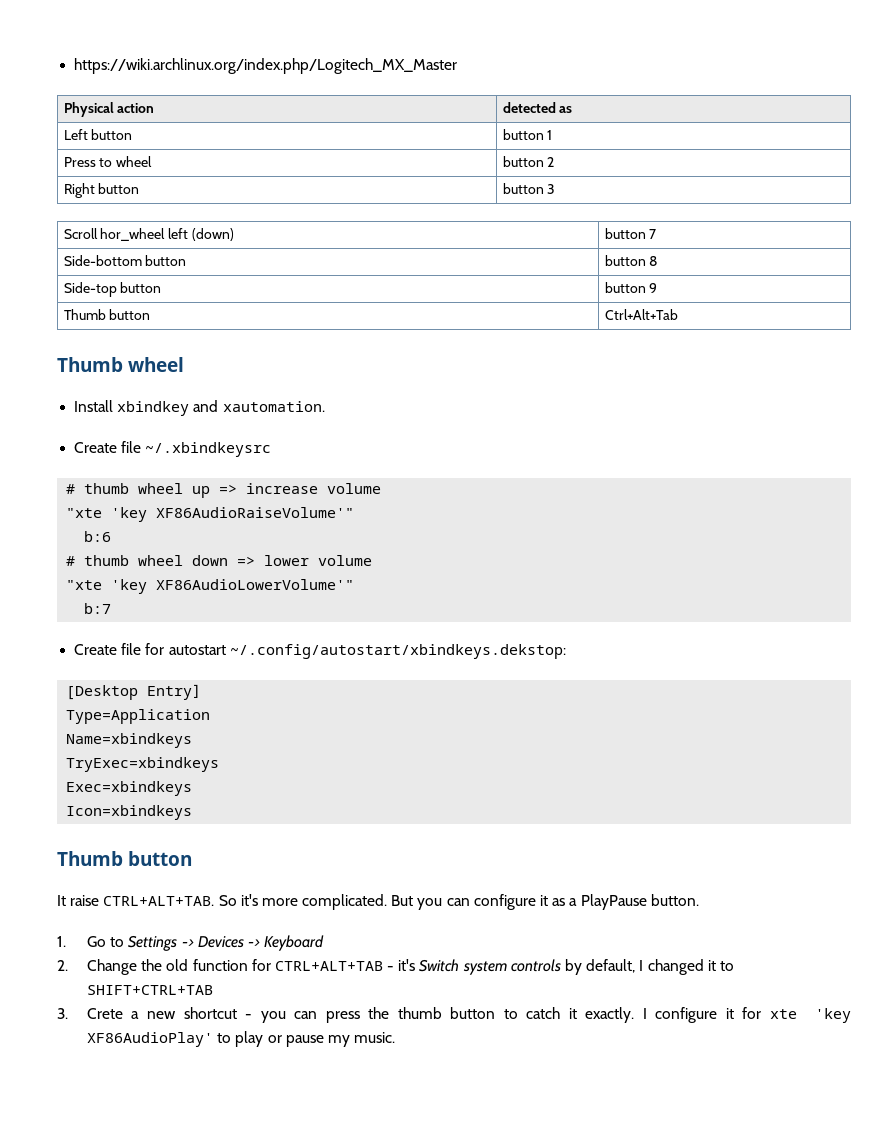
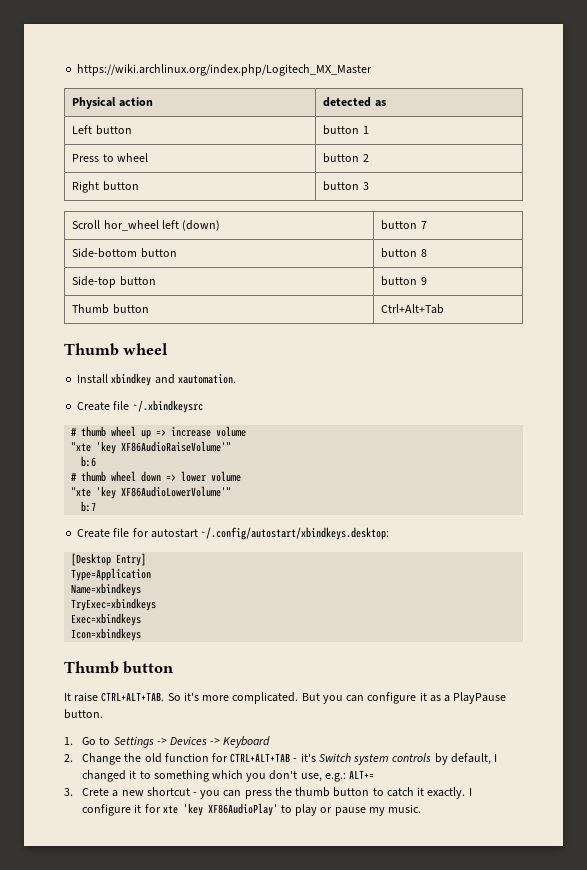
- Create file for autostart ~/.config/autostart/xbindkeys.dekstop:
+ Create file for autostart ~/.config/autostart/xbindkeys.desktop:
- 2. Change the old function for CTRL+ALT+TAB - it's Switch system controls by default, I changed it to SHIFT+CTRL+TAB
+ 2. Change the old function for CTRL+ALT+TAB - it's Switch system controls by default, I changed it to something which you don't use, e.g.: ALT+=

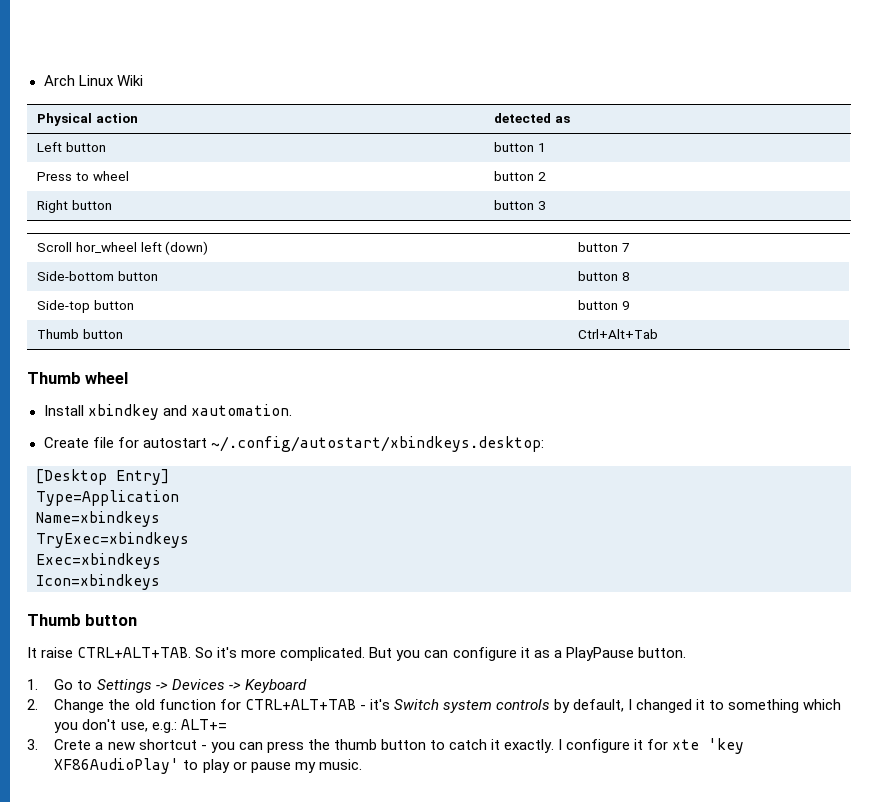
- https://wiki.archlinux.org/index.php/Logitech_MX_Master
+ Arch Linux Wiki
- Create file ~/.xbindkeysrc
- # thumb wheel up => increase volume
- "xte 'key XF86AudioRaiseVolume'"
- b:6
- # thumb wheel down => lower volume
- "xte 'key XF86AudioLowerVolume'"
- b:7

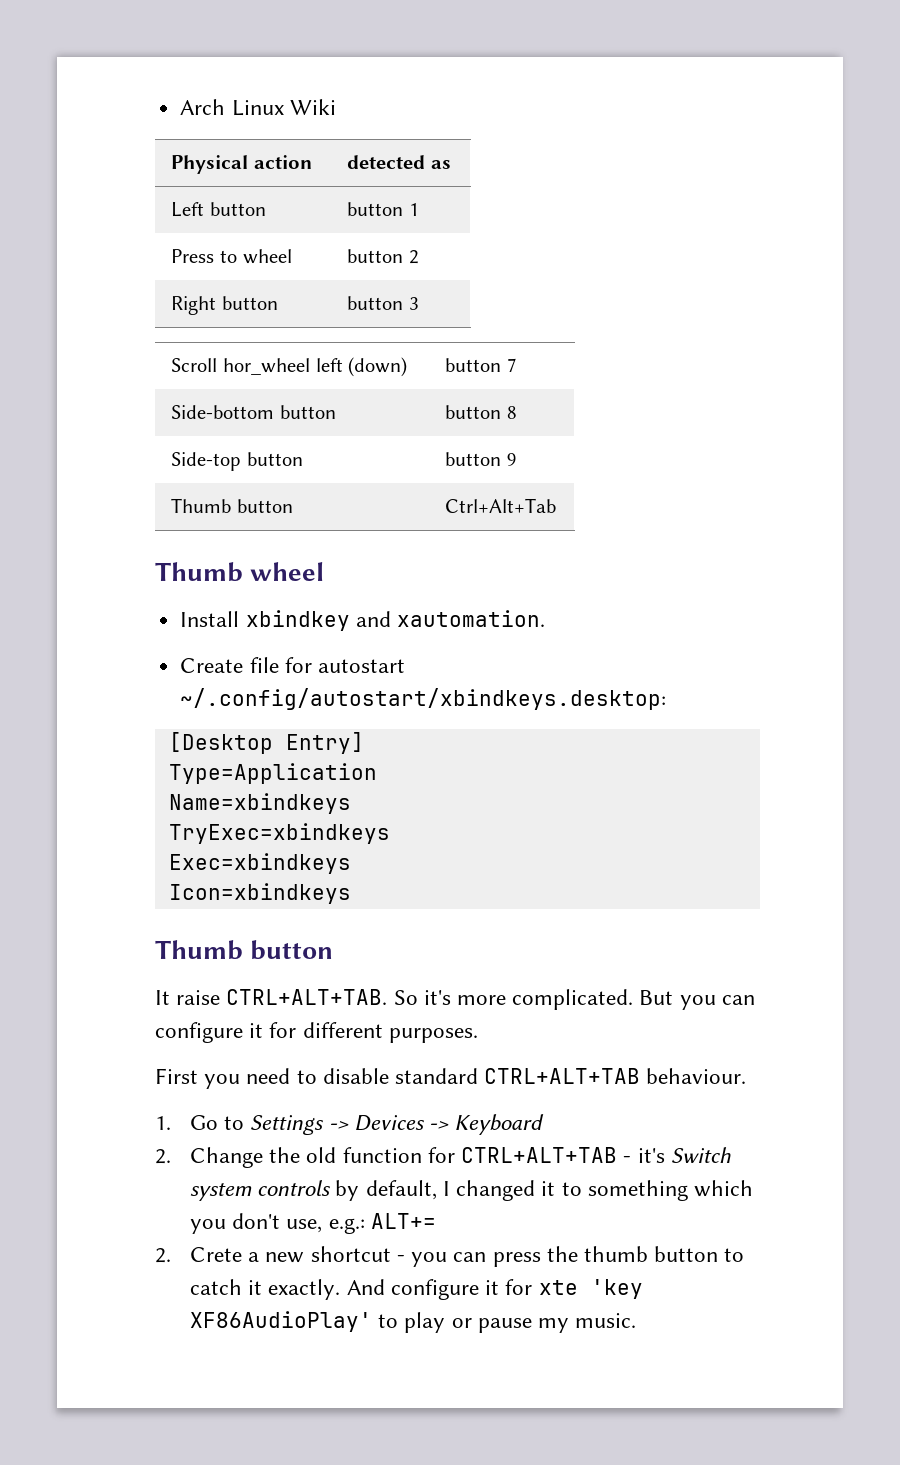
- But you can configure it as a PlayPause button.
+ But you can configure it for different purposes.
+ First you need to disable standard CTRL+ALT+TAB behaviour.
- 3. Crete a new shortcut - you can press the thumb button to catch it exactly.
+ 2. Crete a new shortcut - you can press the thumb button to catch it exactly.
- I configure it for xte 'key XF86AudioPlay' to play or pause my music.
+ And configure it for xte 'key XF86AudioPlay' to play or pause my music.

